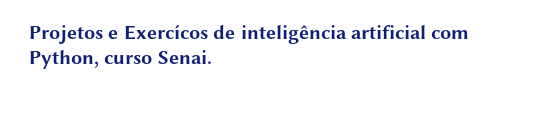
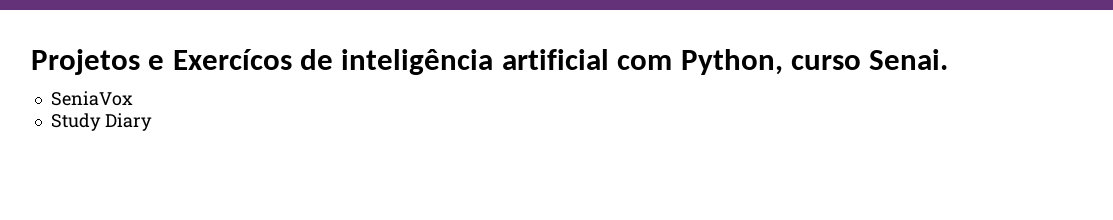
+ SeniaVox
+ Study Diary

